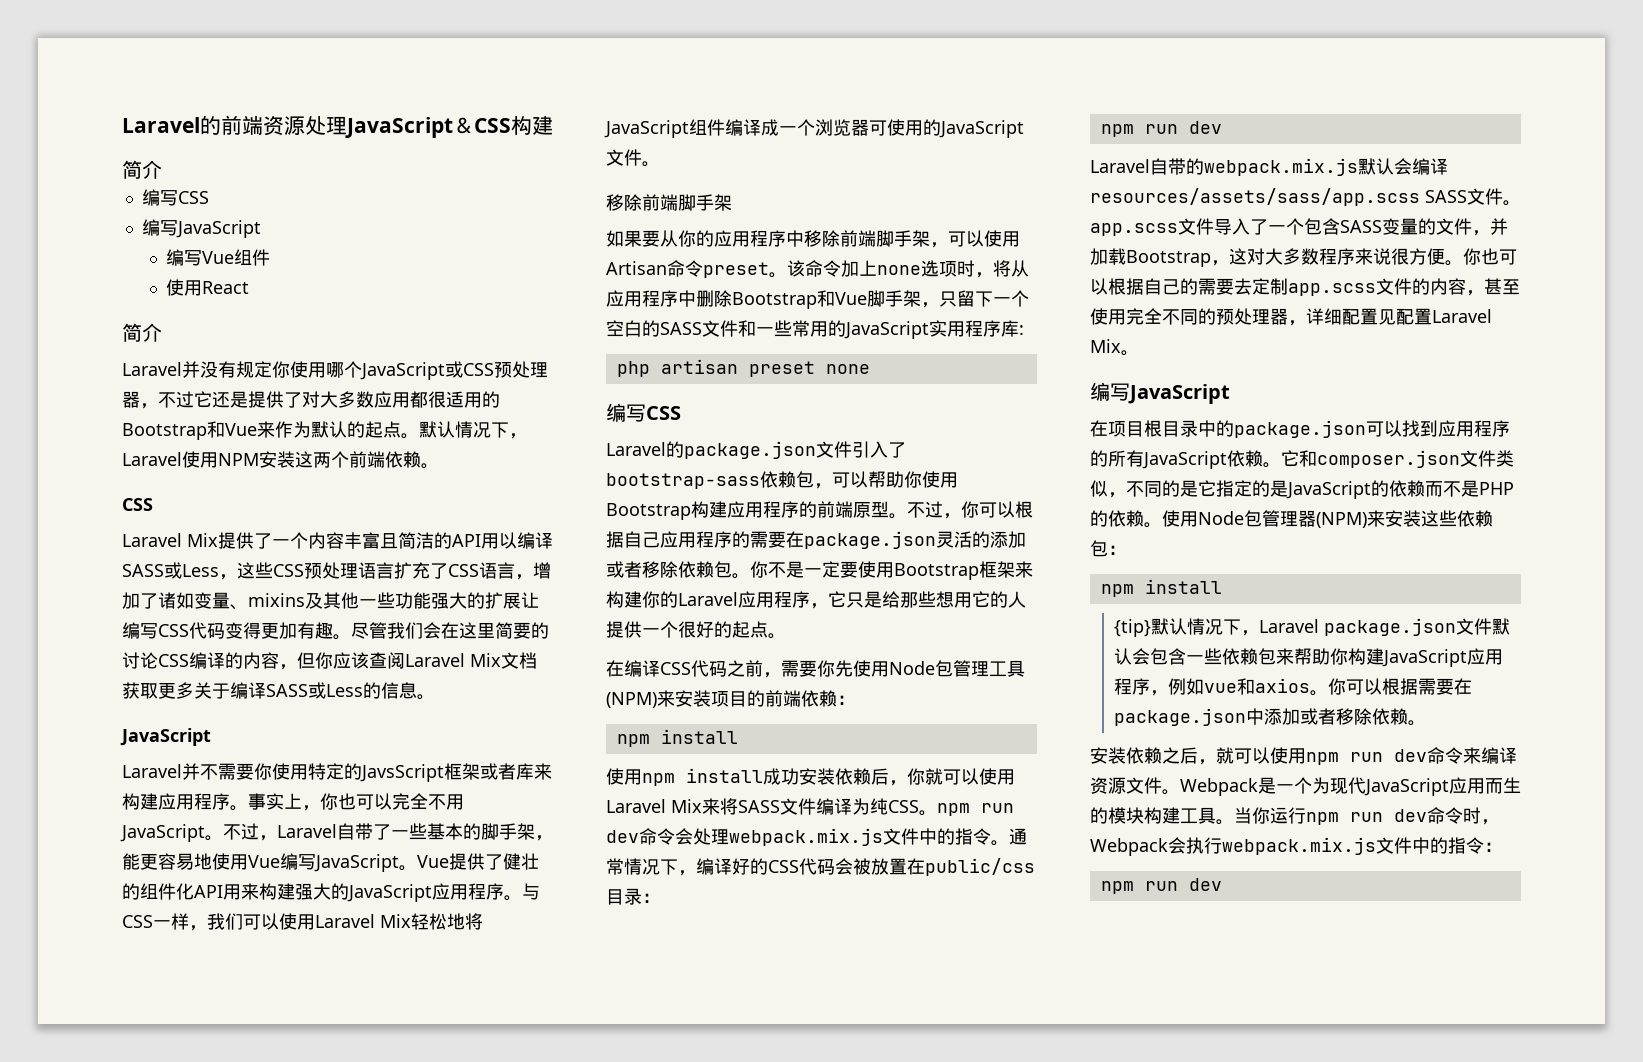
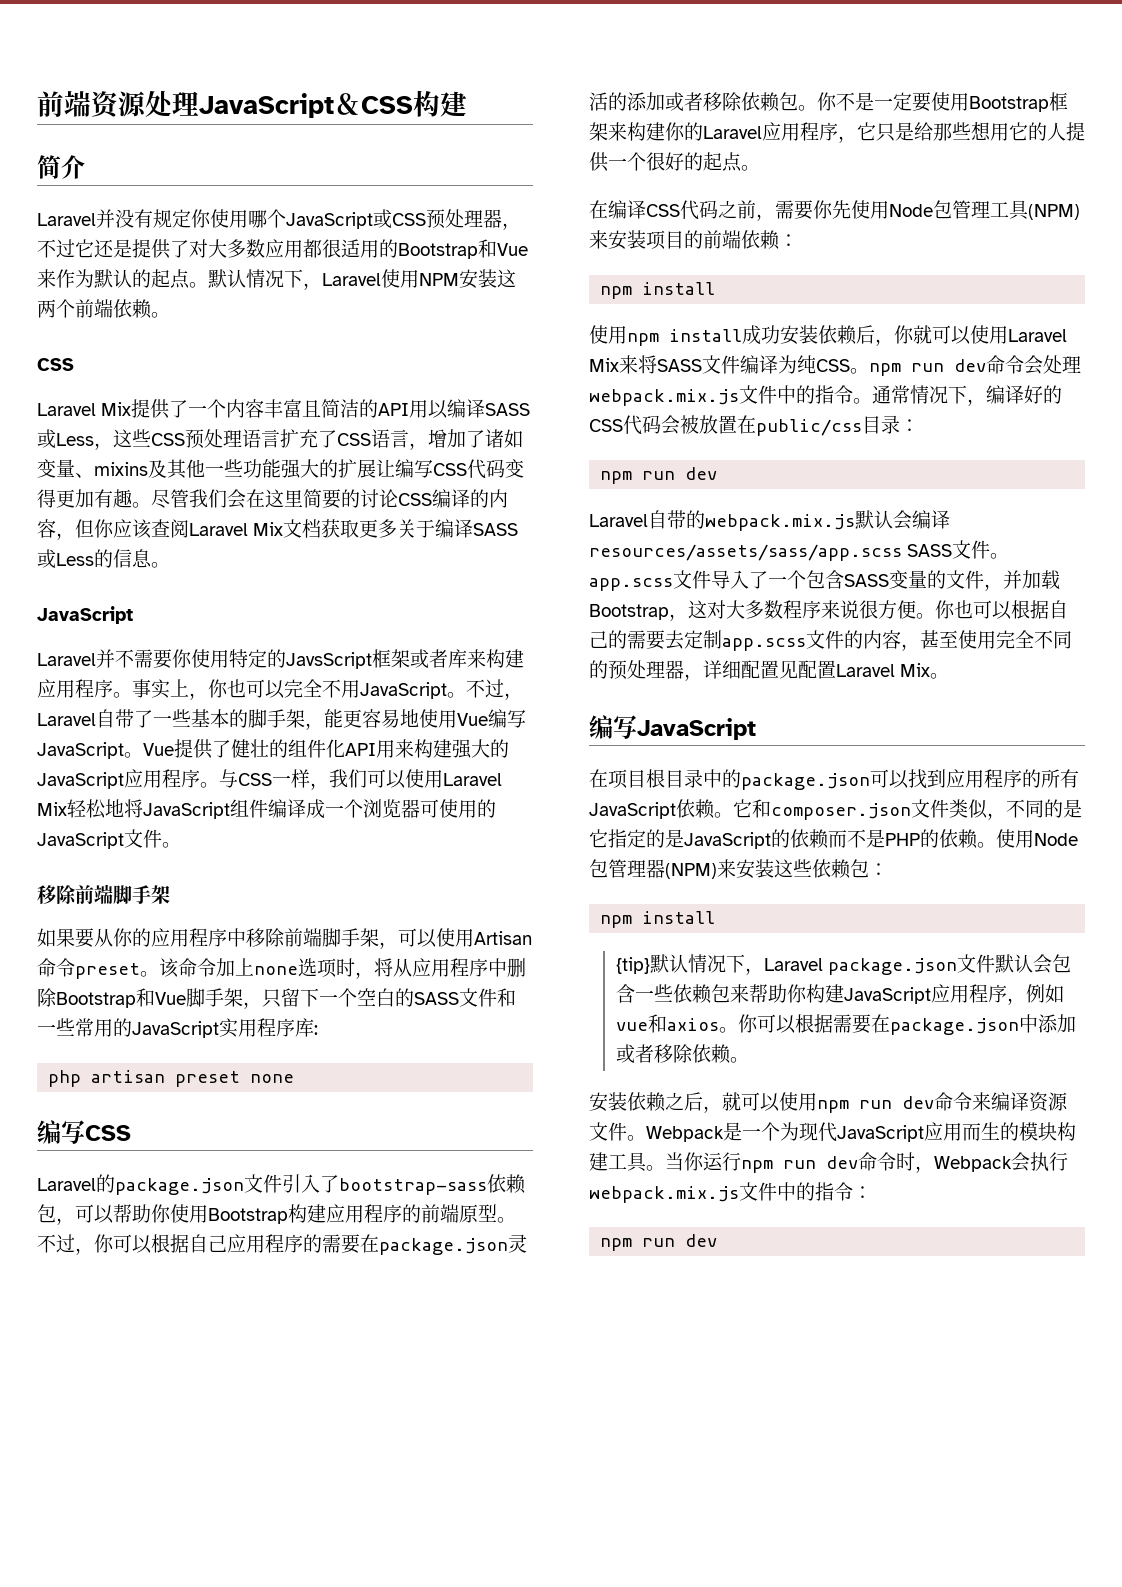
- Laravel的前端资源处理JavaScript＆CSS构建
- 简介
- 编写CSS
- 编写JavaScript
- 编写Vue组件
- 使用React
+ 前端资源处理JavaScript＆CSS构建

